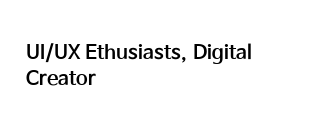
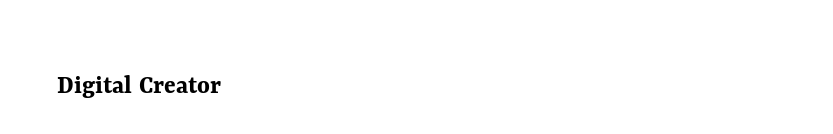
- UI/UX Ethusiasts, Digital Creator
+ Digital Creator

